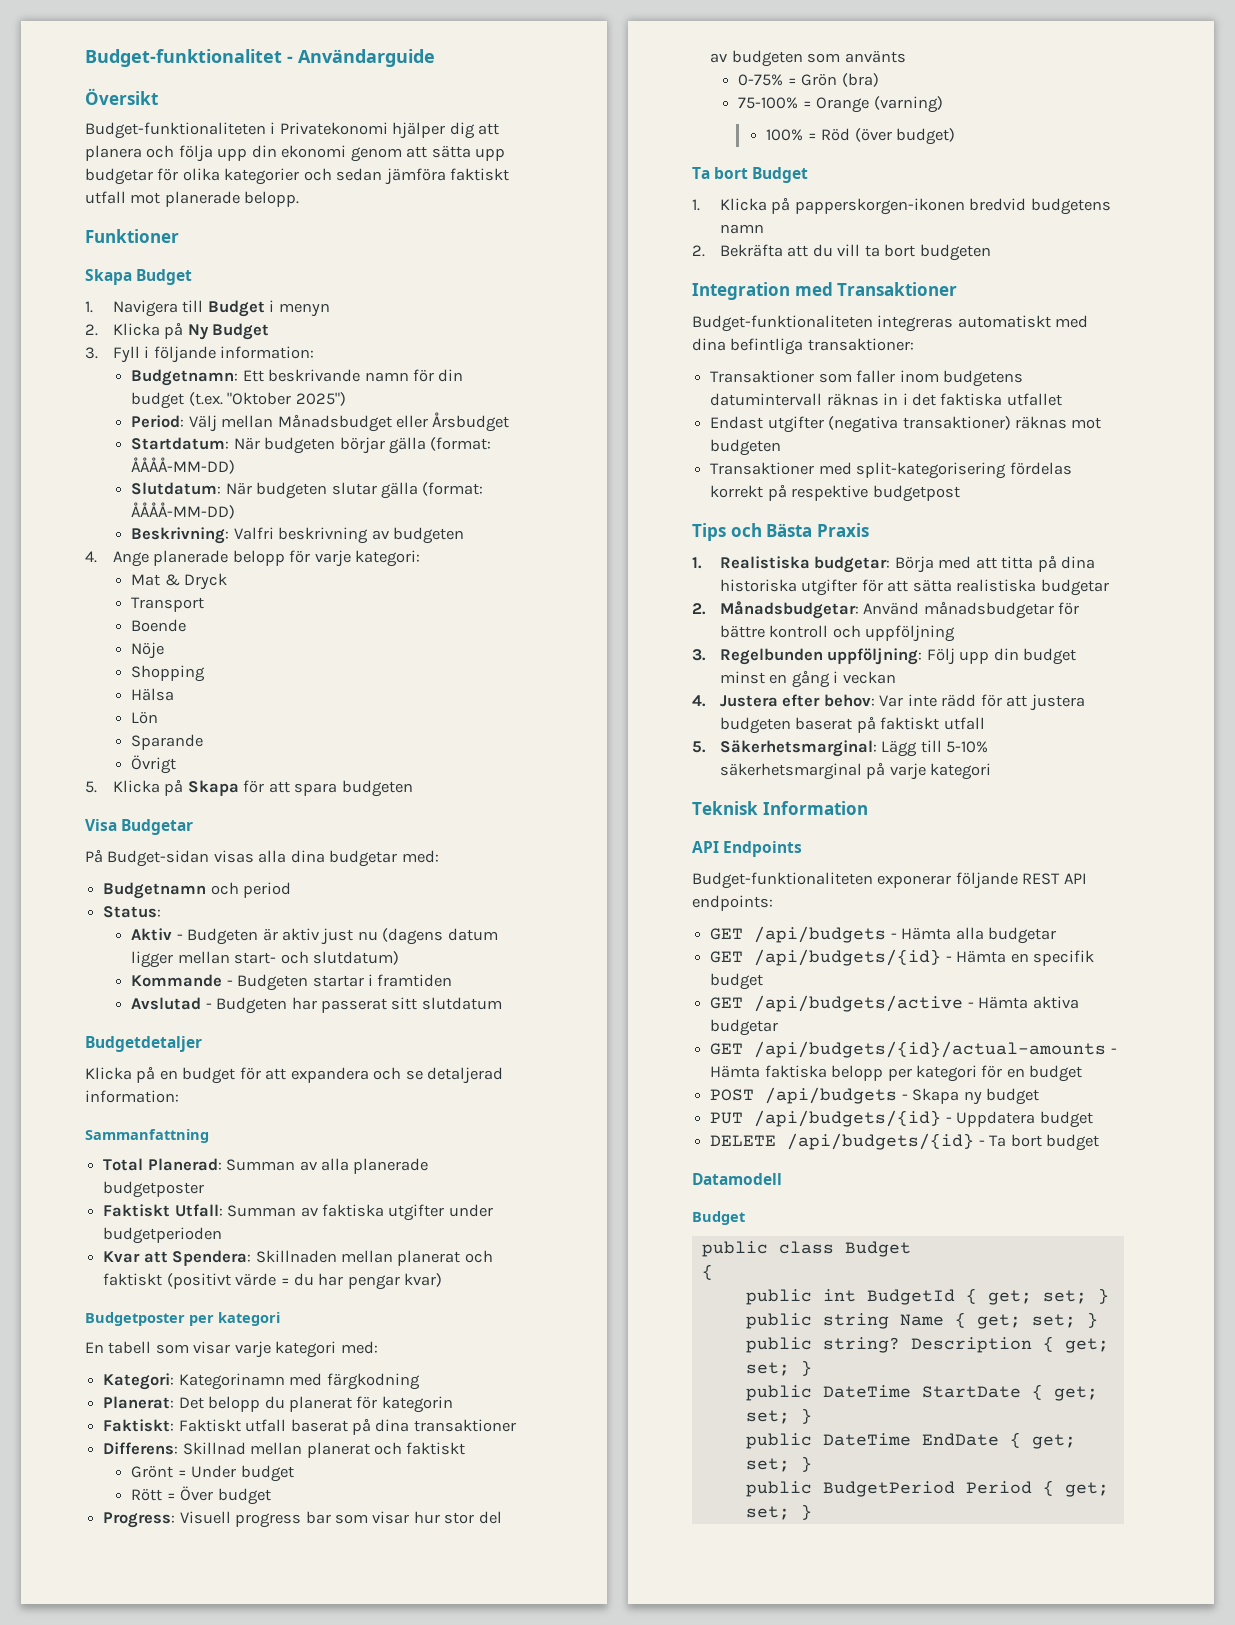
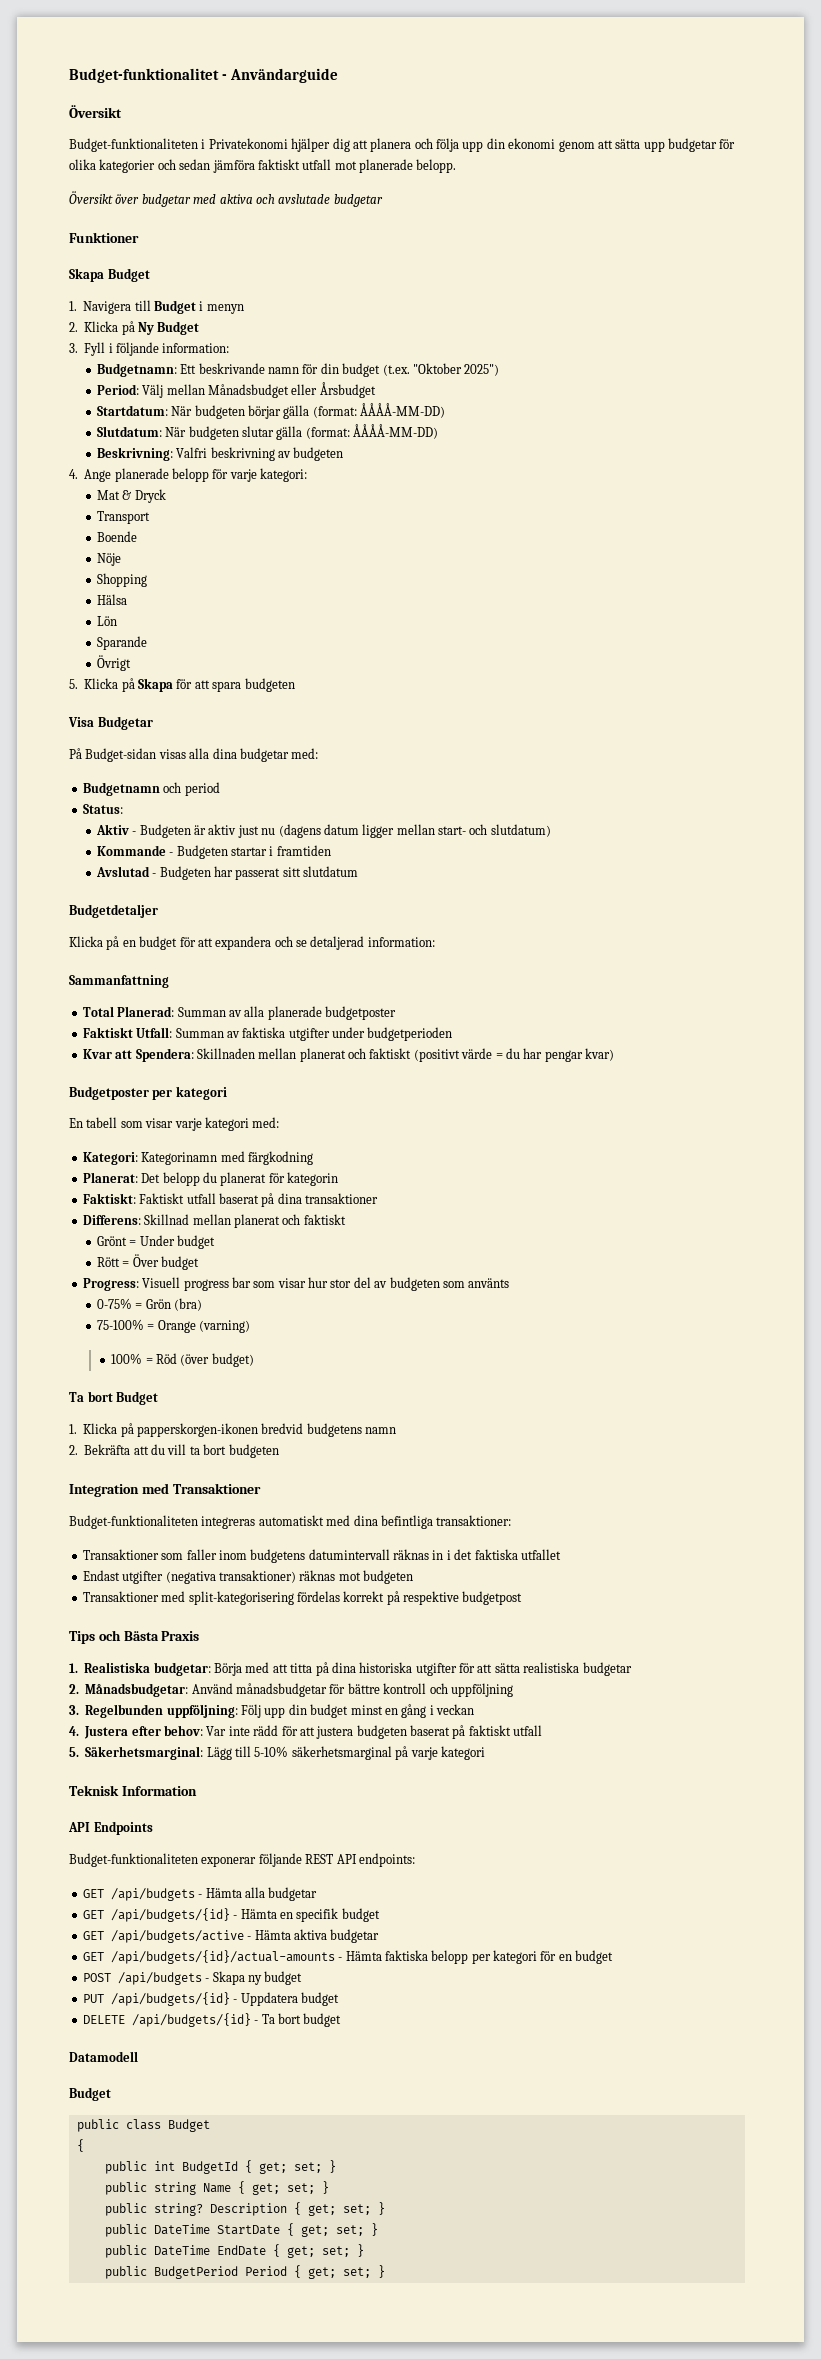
+ Översikt över budgetar med aktiva och avslutade budgetar

